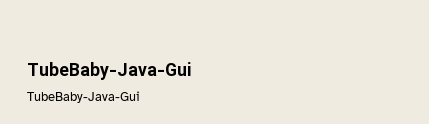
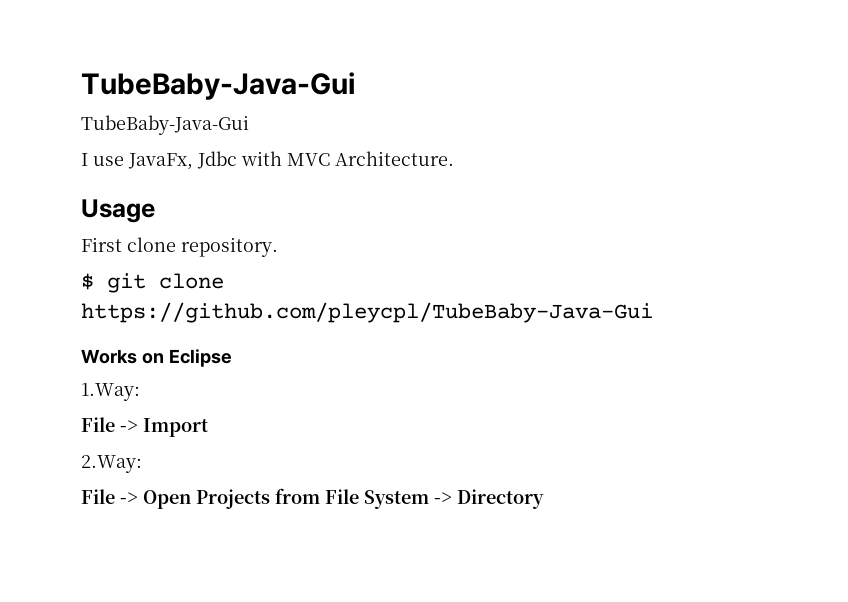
+ I use JavaFx, Jdbc with MVC Architecture.
+ Usage
+ First clone repository.
+ $ git clone https://github.com/pleycpl/TubeBaby-Java-Gui
+ Works on Eclipse
+ 1.Way:
+ File -> Import
+ 2.Way:
+ File -> Open Projects from File System -> Directory

